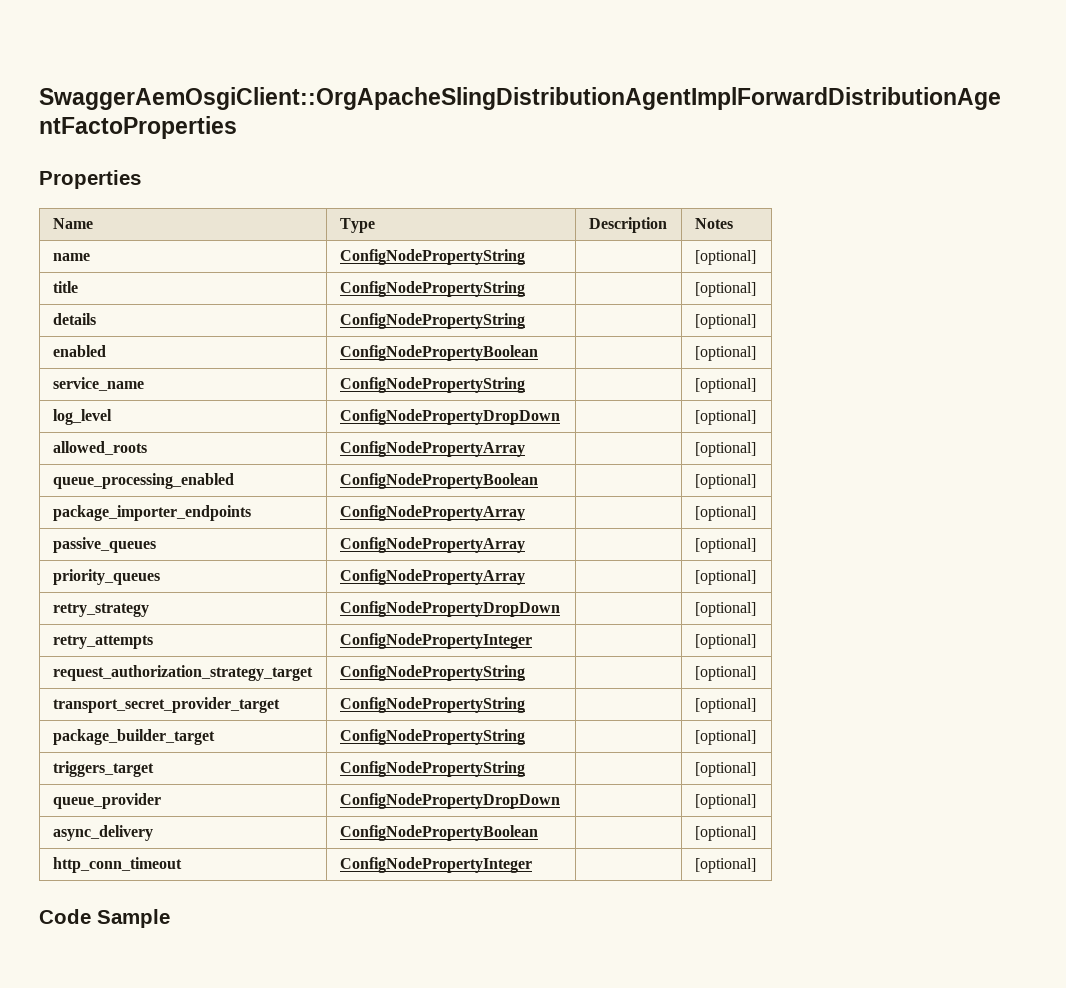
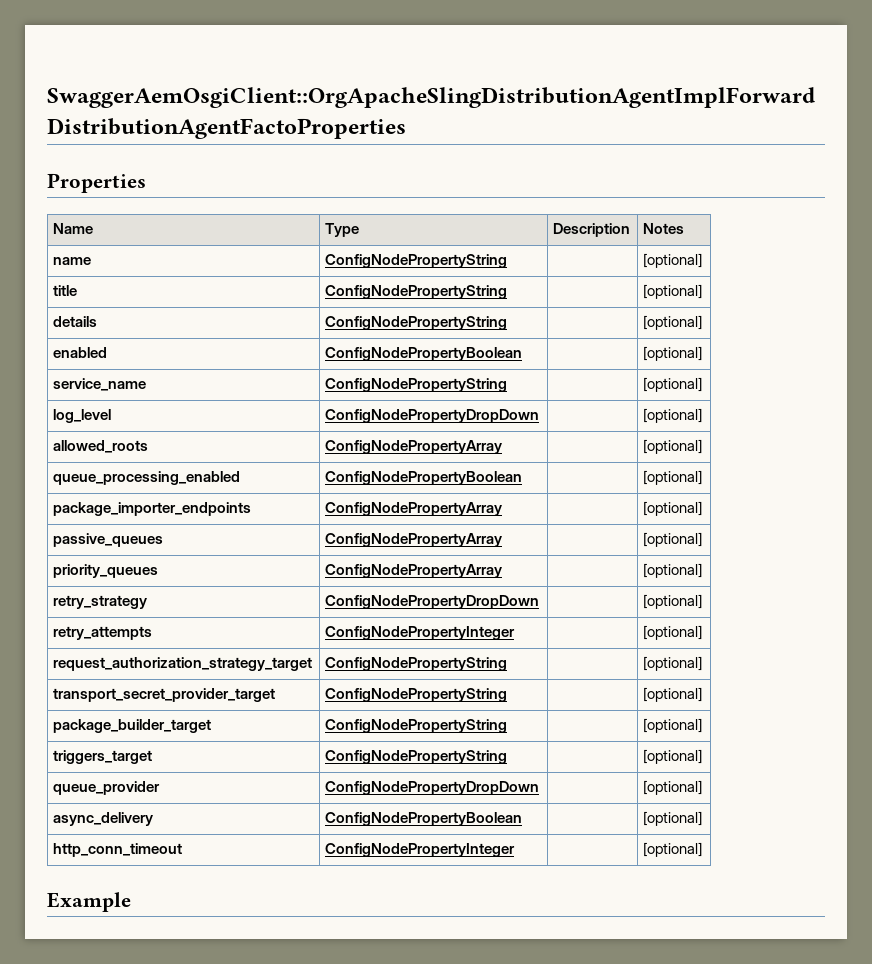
- Code Sample
+ Example

